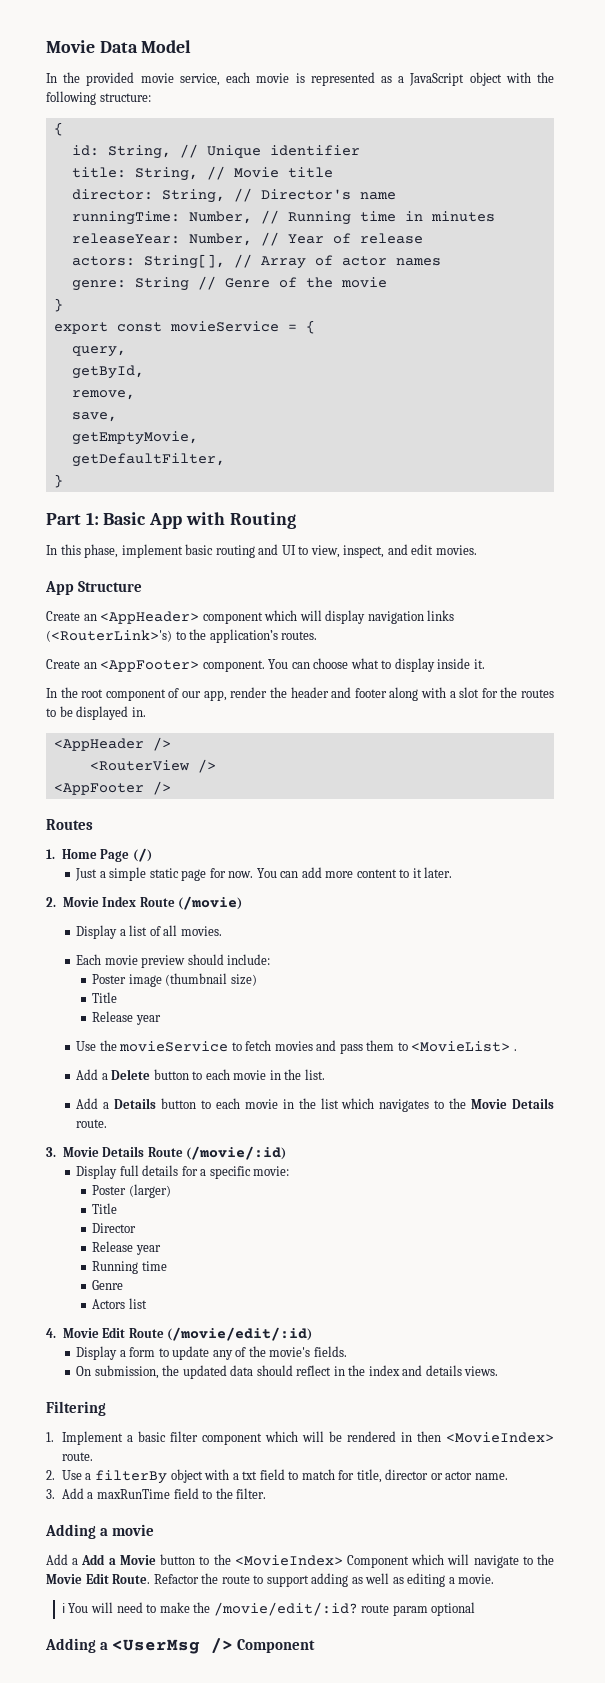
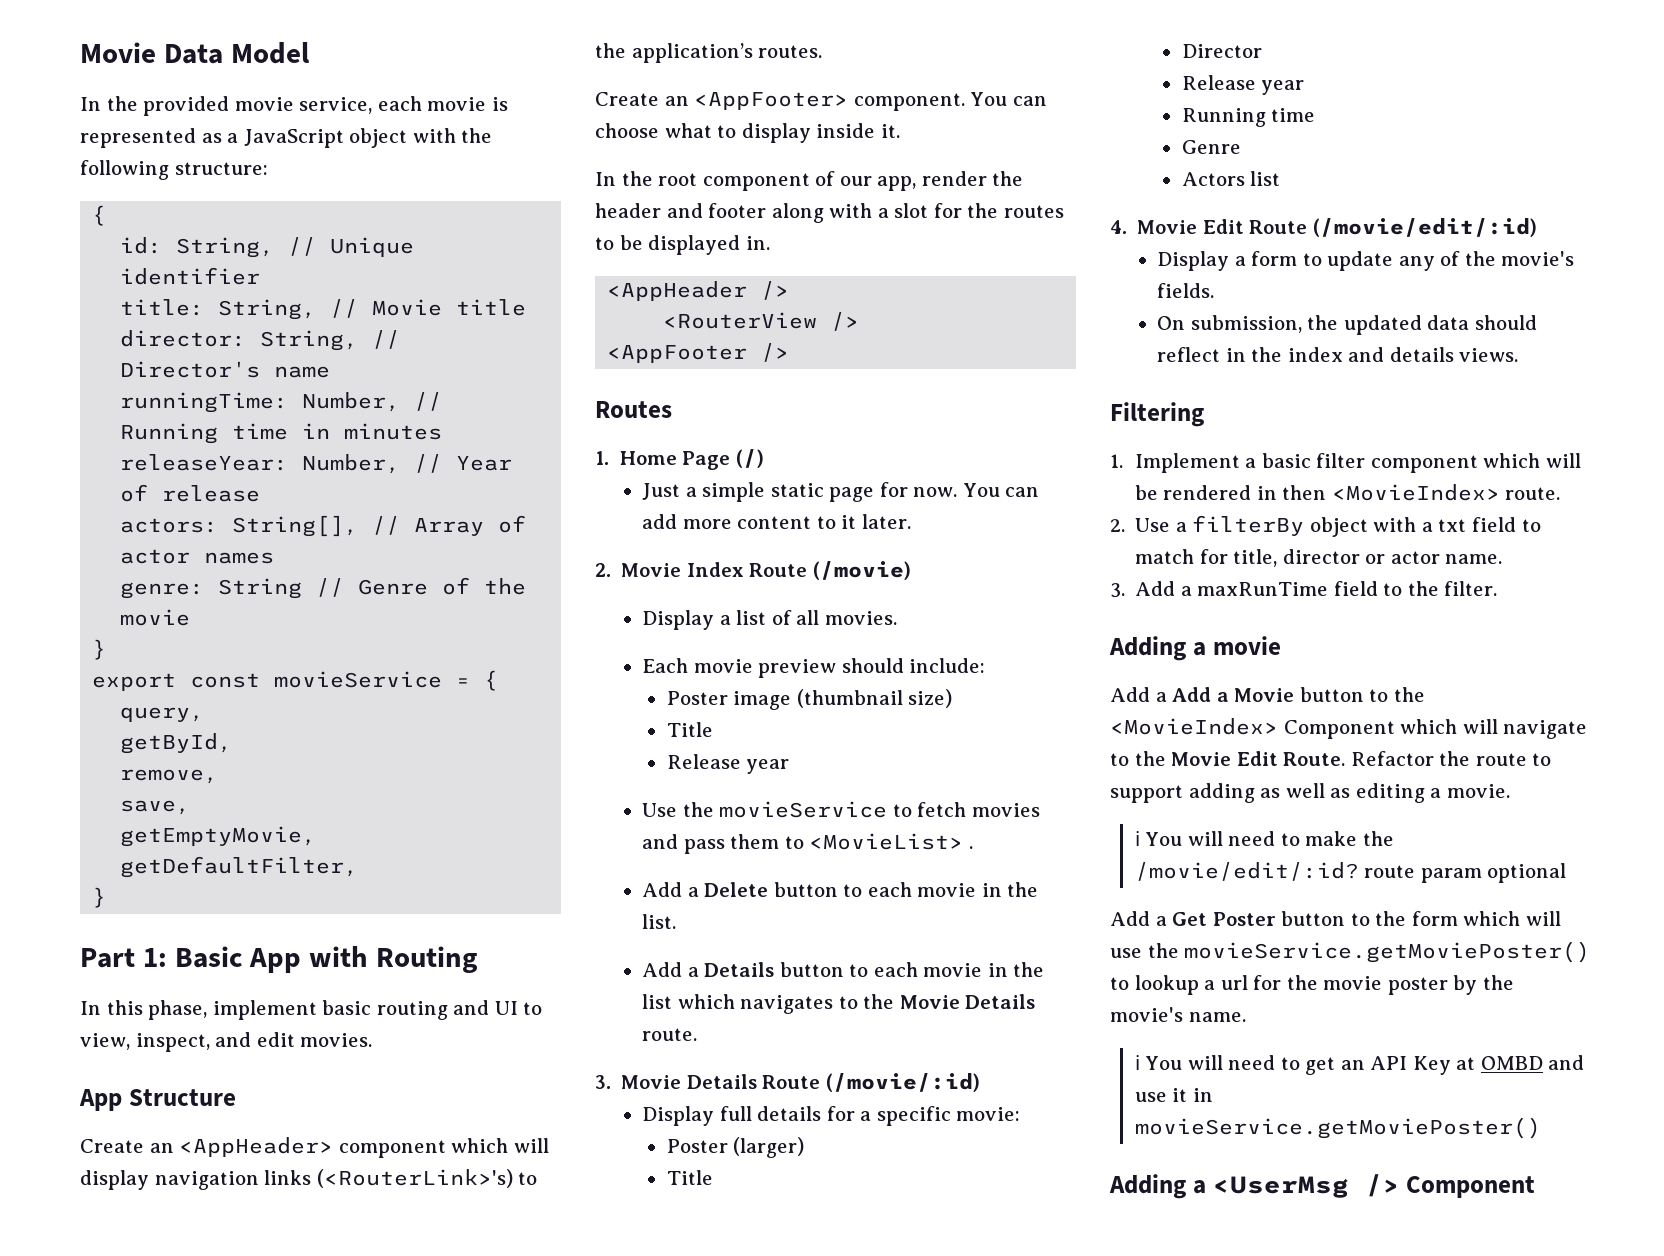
+ Add a Get Poster button to the form which will use the movieService.getMoviePoster() to lookup a url for the movie poster by the movie's name.
+ ℹ You will need to get an API Key at OMBD and use it in movieService.getMoviePoster()

